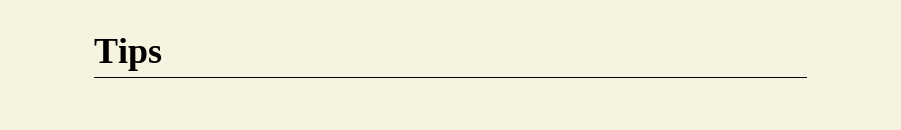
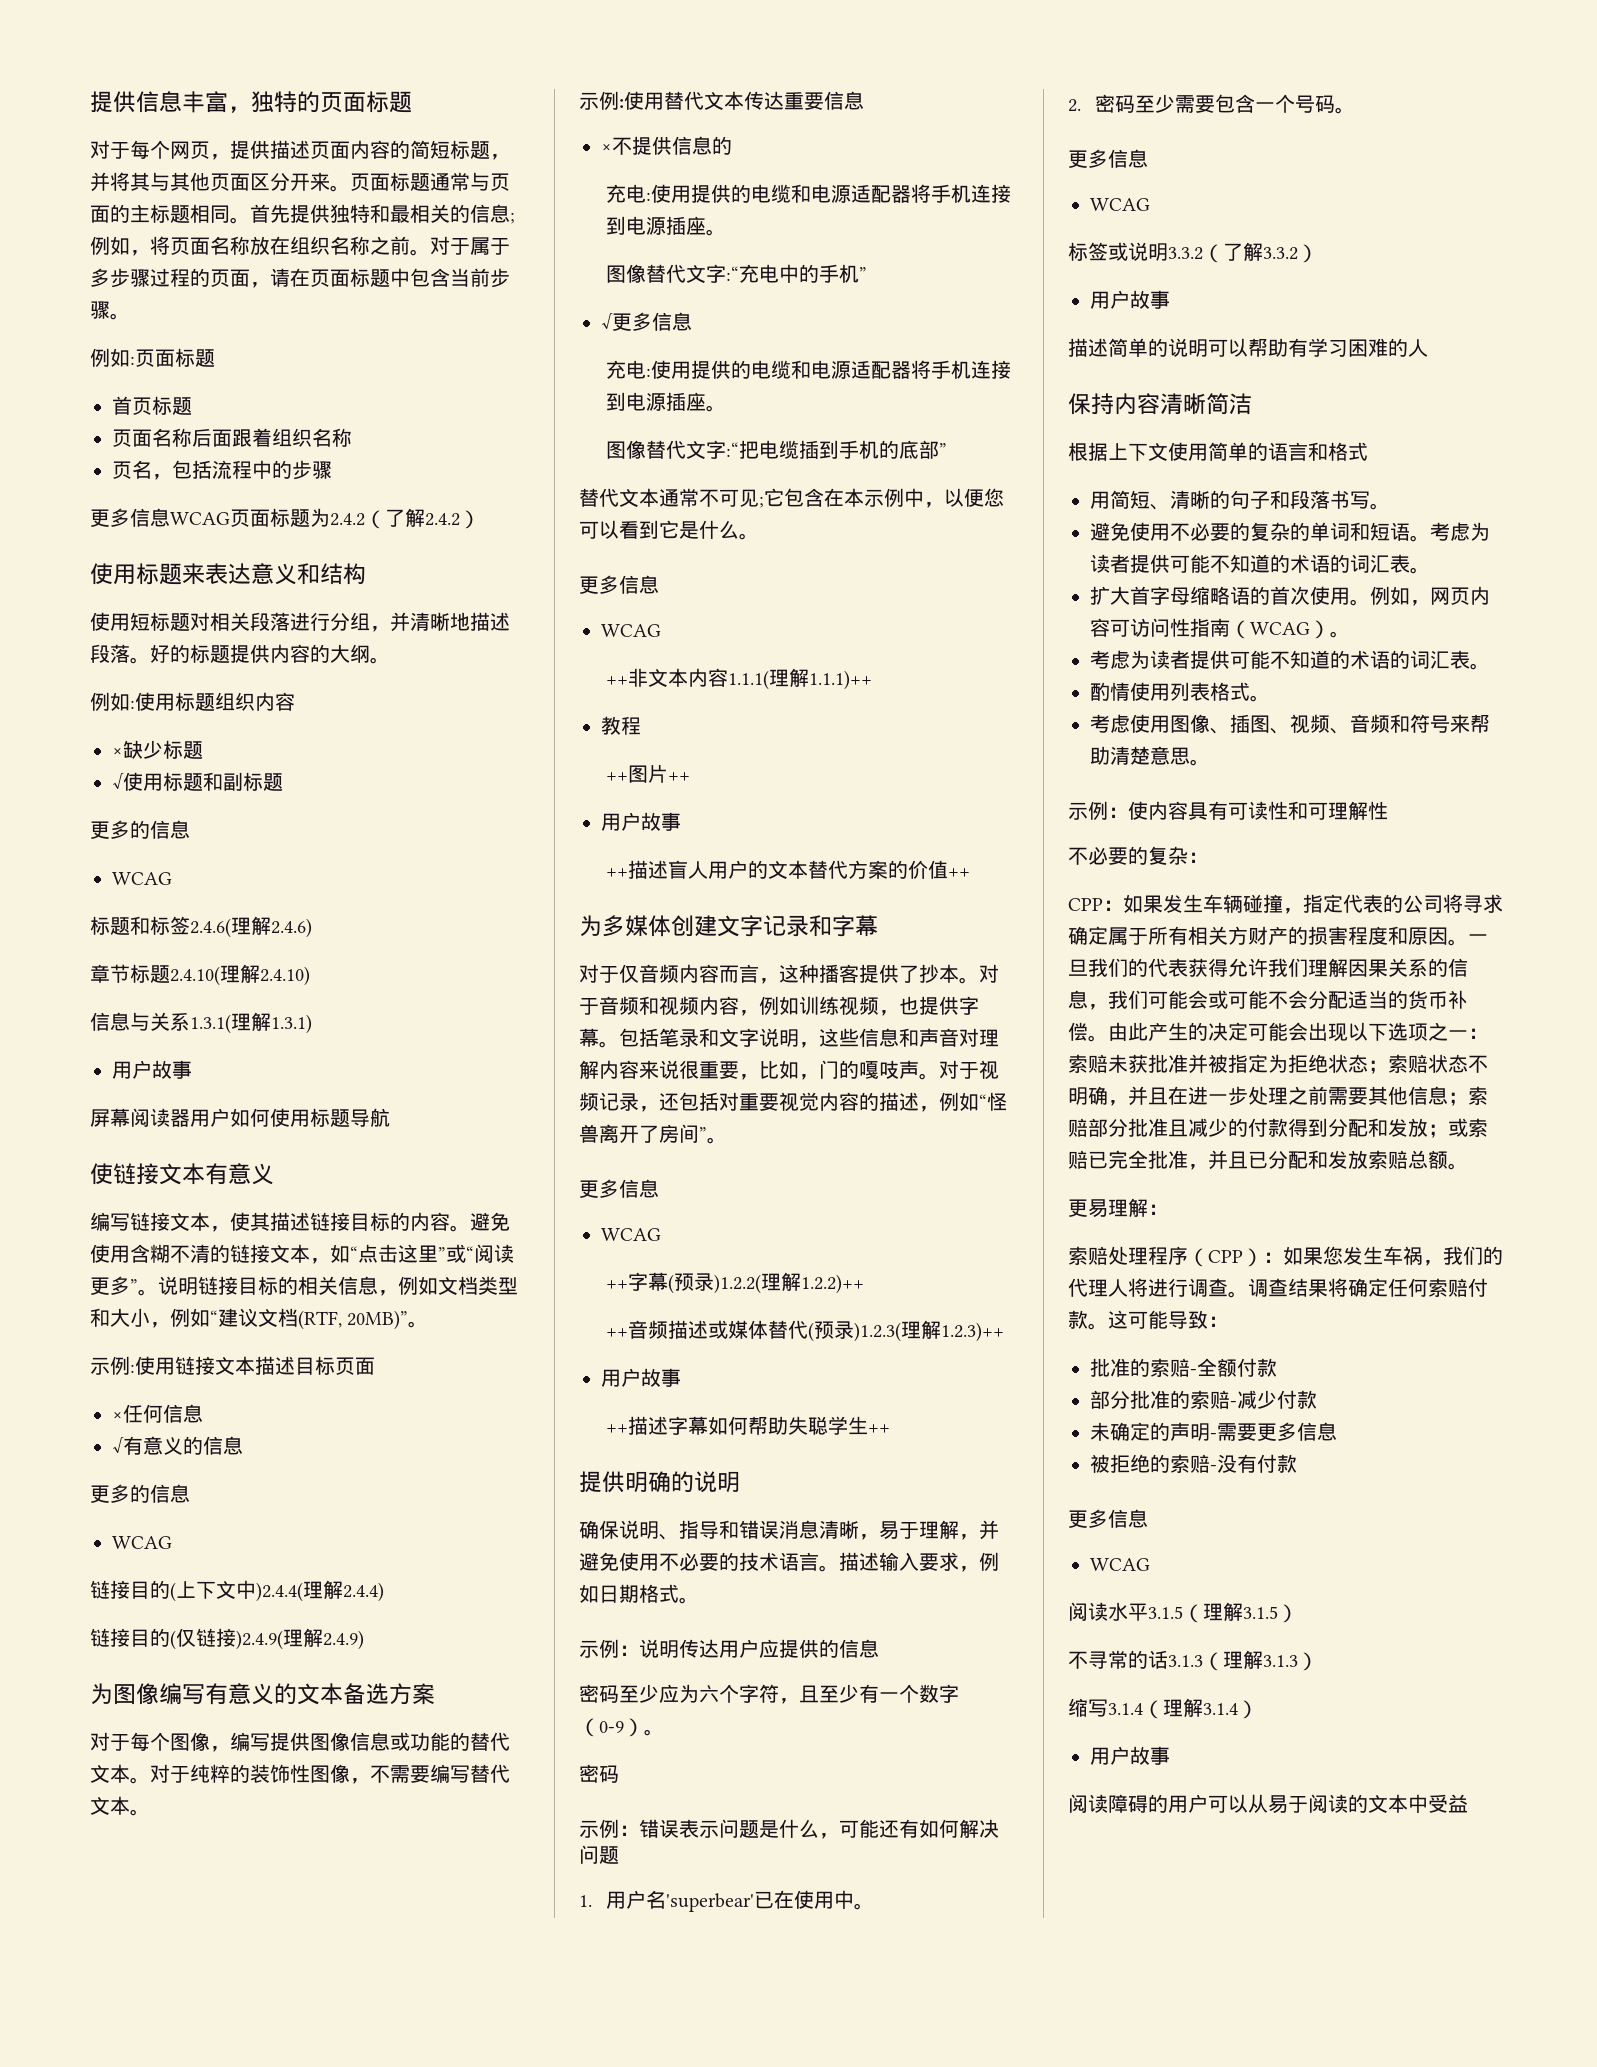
- Tips
+ 提供信息丰富，独特的页面标题
+ 对于每个网页，提供描述页面内容的简短标题，并将其与其他页面区分开来。页面标题通常与页面的主标题相同。首先提供独特和最相关的信息;例如，将页面名称放在组织名称之前。对于属于多步骤过程的页面，请在页面标题中包含当前步骤。
+ 例如:页面标题
+ 首页标题
+ 页面名称后面跟着组织名称
+ 页名，包括流程中的步骤
+ 更多信息WCAG页面标题为2.4.2（了解2.4.2）
+ 使用标题来表达意义和结构
+ 使用短标题对相关段落进行分组，并清晰地描述段落。好的标题提供内容的大纲。
+ 例如:使用标题组织内容
+ ×缺少标题
+ √使用标题和副标题
+ 更多的信息
+ WCAG
+ 标题和标签2.4.6(理解2.4.6)
+ 章节标题2.4.10(理解2.4.10)
+ 信息与关系1.3.1(理解1.3.1)
+ 用户故事
+ 屏幕阅读器用户如何使用标题导航
+ 使链接文本有意义
+ 编写链接文本，使其描述链接目标的内容。避免使用含糊不清的链接文本，如“点击这里”或“阅读更多”。说明链接目标的相关信息，例如文档类型和大小，例如“建议文档(RTF, 20MB)”。
+ 示例:使用链接文本描述目标页面
+ ×任何信息
+ √有意义的信息
+ 更多的信息
+ WCAG
+ 链接目的(上下文中)2.4.4(理解2.4.4)
+ 链接目的(仅链接)2.4.9(理解2.4.9)
+ 为图像编写有意义的文本备选方案
+ 对于每个图像，编写提供图像信息或功能的替代文本。对于纯粹的装饰性图像，不需要编写替代文本。
+ 示例:使用替代文本传达重要信息
+ ×不提供信息的
+ 充电:使用提供的电缆和电源适配器将手机连接到电源插座。
+ 图像替代文字:“充电中的手机”
+ √更多信息
+ 充电:使用提供的电缆和电源适配器将手机连接到电源插座。
+ 图像替代文字:“把电缆插到手机的底部”
+ 替代文本通常不可见;它包含在本示例中，以便您可以看到它是什么。
+ 更多信息
+ WCAG
+ ++非文本内容1.1.1(理解1.1.1)++
+ 教程
+ ++图片++
+ 用户故事
+ ++描述盲人用户的文本替代方案的价值++
+ 为多媒体创建文字记录和字幕
+ 对于仅音频内容而言，这种播客提供了抄本。对于音频和视频内容，例如训练视频，也提供字幕。包括笔录和文字说明，这些信息和声音对理解内容来说很重要，比如，门的嘎吱声。对于视频记录，还包括对重要视觉内容的描述，例如“怪兽离开了房间”。
+ 更多信息
+ WCAG
+ ++字幕(预录)1.2.2(理解1.2.2)++
+ ++音频描述或媒体替代(预录)1.2.3(理解1.2.3)++
+ 用户故事
+ ++描述字幕如何帮助失聪学生++
+ 提供明确的说明
+ 确保说明、指导和错误消息清晰，易于理解，并避免使用不必要的技术语言。描述输入要求，例如日期格式。
+ 示例：说明传达用户应提供的信息
+ 密码至少应为六个字符，且至少有一个数字（0-9）。
+ 密码
+ 示例：错误表示问题是什么，可能还有如何解决问题
+ 1.用户名'superbear'已在使用中。
+ 2.密码至少需要包含一个号码。
+ 更多信息
+ WCAG
+ 标签或说明3.3.2（了解3.3.2）
+ 用户故事
+ 描述简单的说明可以帮助有学习困难的人
+ 保持内容清晰简洁
+ 根据上下文使用简单的语言和格式
+ 用简短、清晰的句子和段落书写。
+ 避免使用不必要的复杂的单词和短语。考虑为读者提供可能不知道的术语的词汇表。
+ 扩大首字母缩略语的首次使用。例如，网页内容可访问性指南（WCAG）。
+ 考虑为读者提供可能不知道的术语的词汇表。
+ 酌情使用列表格式。
+ 考虑使用图像、插图、视频、音频和符号来帮助清楚意思。
+ 示例：使内容具有可读性和可理解性
+ 不必要的复杂：
+ CPP：如果发生车辆碰撞，指定代表的公司将寻求确定属于所有相关方财产的损害程度和原因。一旦我们的代表获得允许我们理解因果关系的信息，我们可能会或可能不会分配适当的货币补偿。由此产生的决定可能会出现以下选项之一：索赔未获批准并被指定为拒绝状态；索赔状态不明确，并且在进一步处理之前需要其他信息；索赔部分批准且减少的付款得到分配和发放；或索赔已完全批准，并且已分配和发放索赔总额。
+ 更易理解：
+ 索赔处理程序（CPP）：如果您发生车祸，我们的代理人将进行调查。调查结果将确定任何索赔付款。这可能导致：
+ 批准的索赔-全额付款
+ 部分批准的索赔-减少付款
+ 未确定的声明-需要更多信息
+ 被拒绝的索赔-没有付款
+ 更多信息
+ WCAG
+ 阅读水平3.1.5（理解3.1.5）
+ 不寻常的话3.1.3（理解3.1.3）
+ 缩写3.1.4（理解3.1.4）
+ 用户故事
+ 阅读障碍的用户可以从易于阅读的文本中受益

